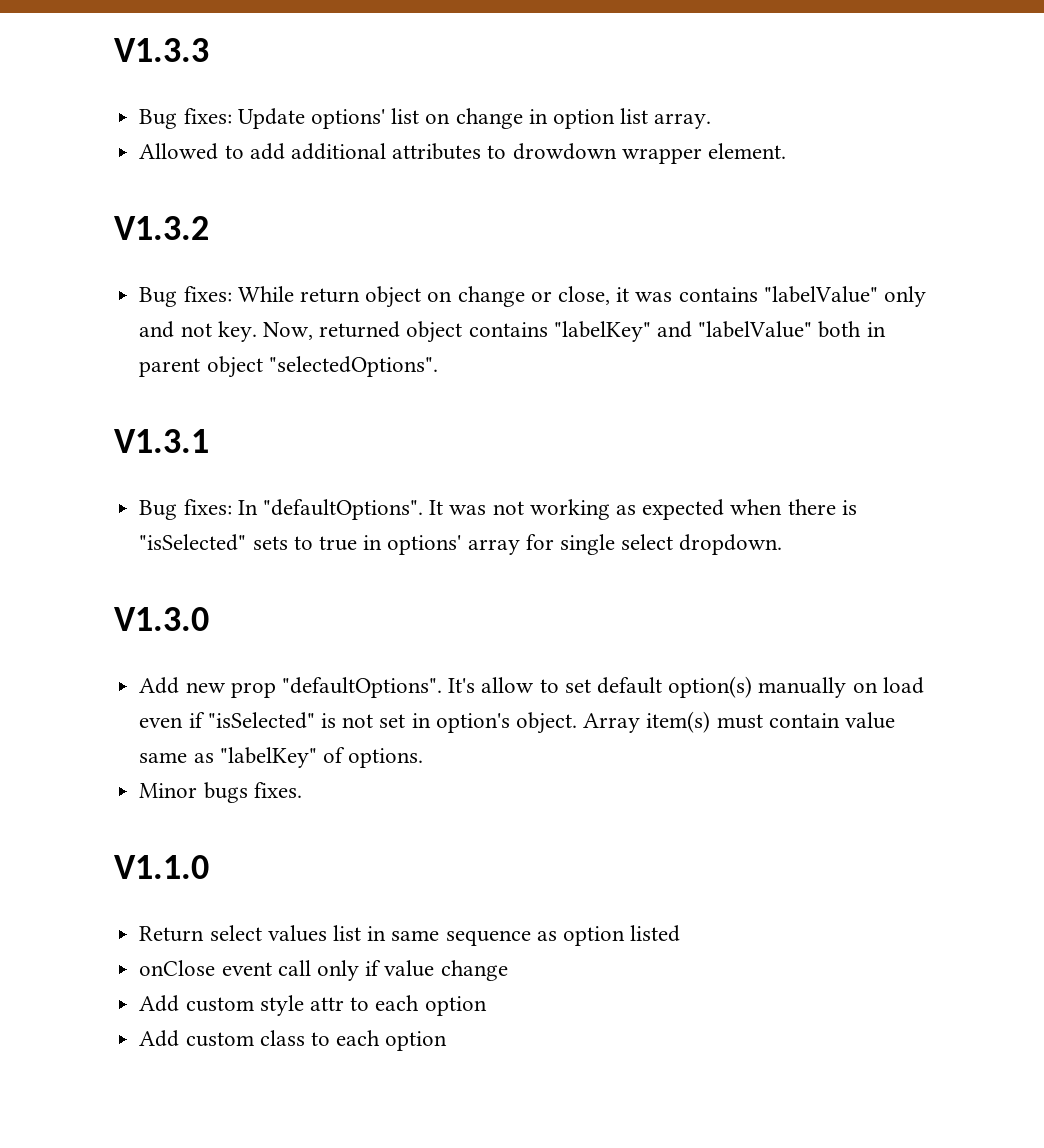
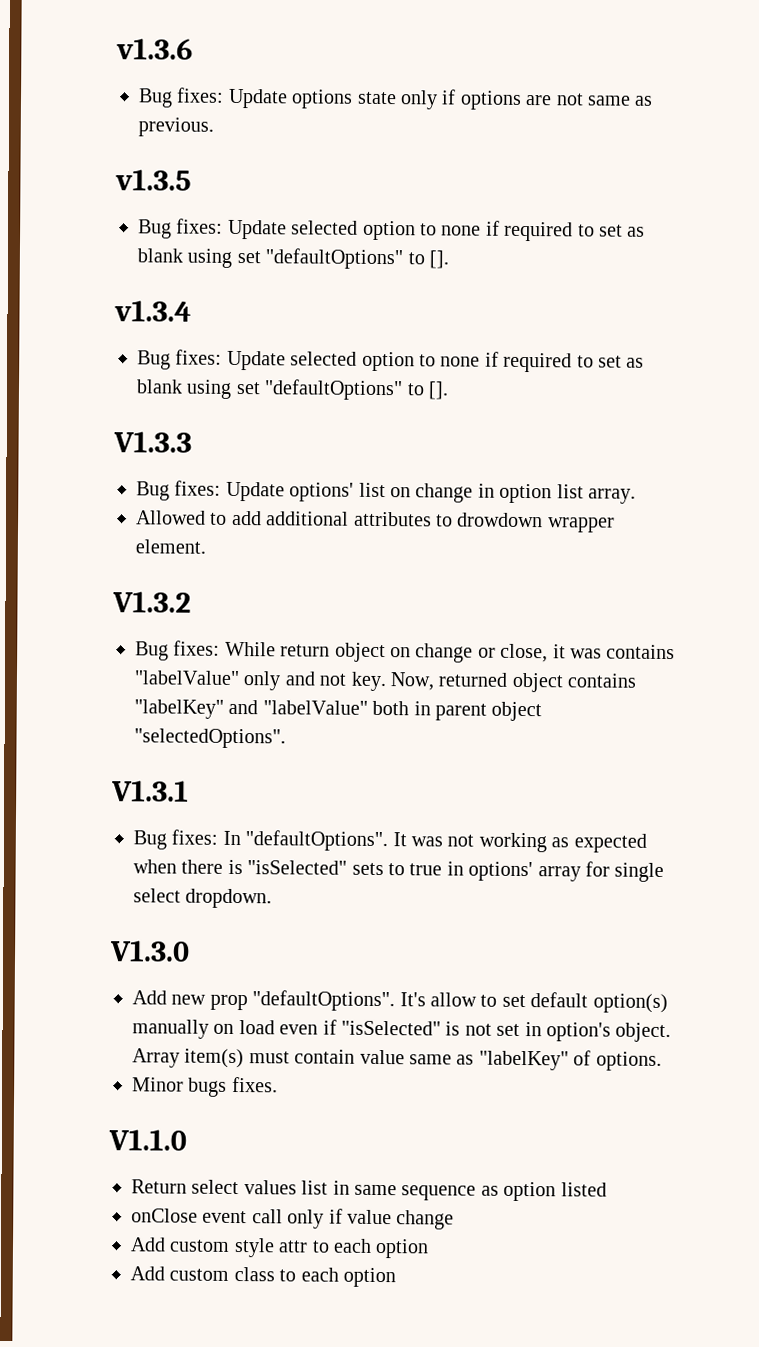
+ v1.3.6
+ Bug fixes: Update options state only if options are not same as previous.
+ v1.3.5
+ Bug fixes: Update selected option to none if required to set as blank using set "defaultOptions" to [].
+ v1.3.4
+ Bug fixes: Update selected option to none if required to set as blank using set "defaultOptions" to [].

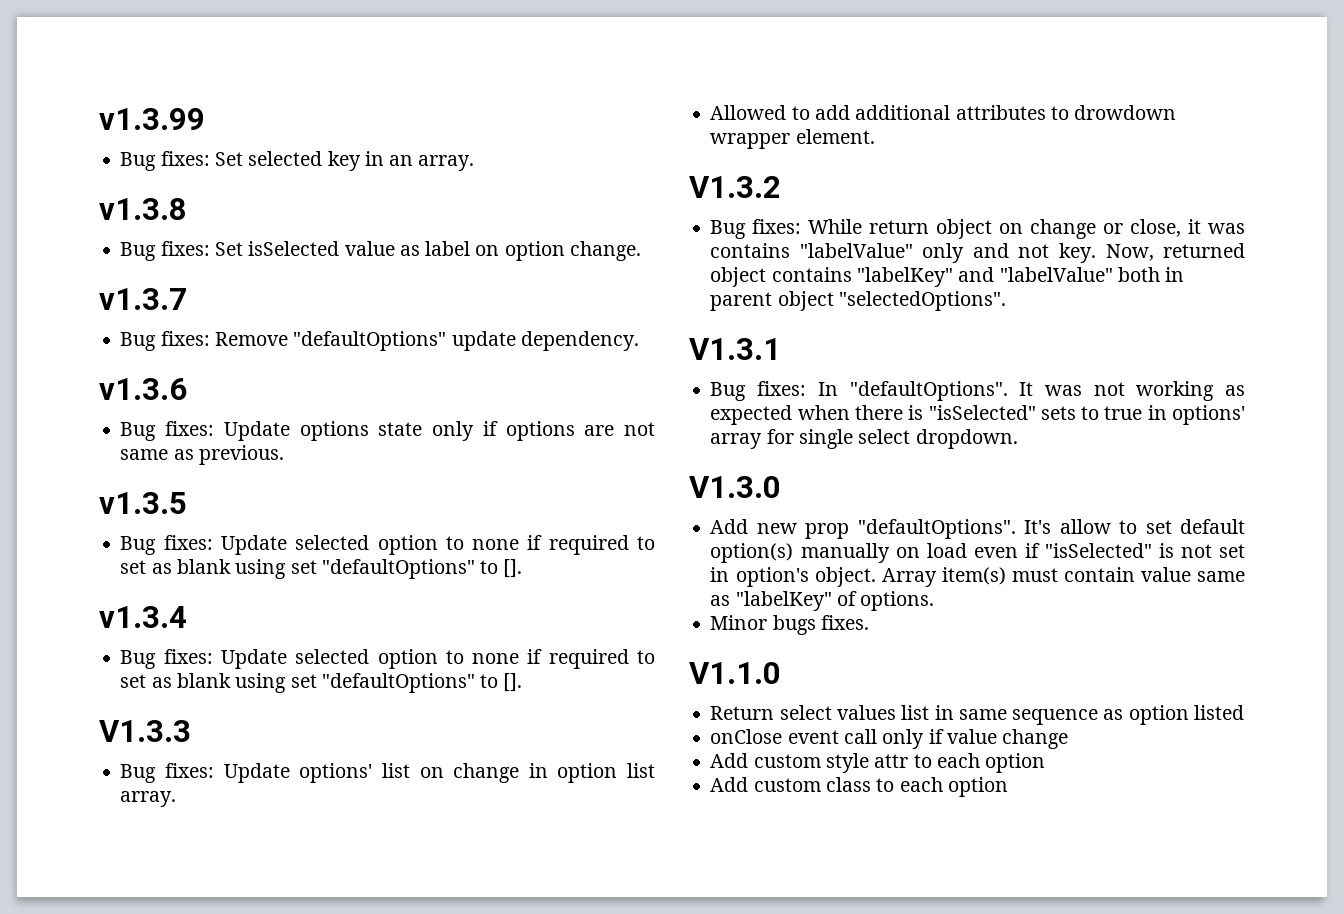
+ v1.3.99
+ Bug fixes: Set selected key in an array.
+ v1.3.8
+ Bug fixes: Set isSelected value as label on option change.
+ v1.3.7
+ Bug fixes: Remove "defaultOptions" update dependency.

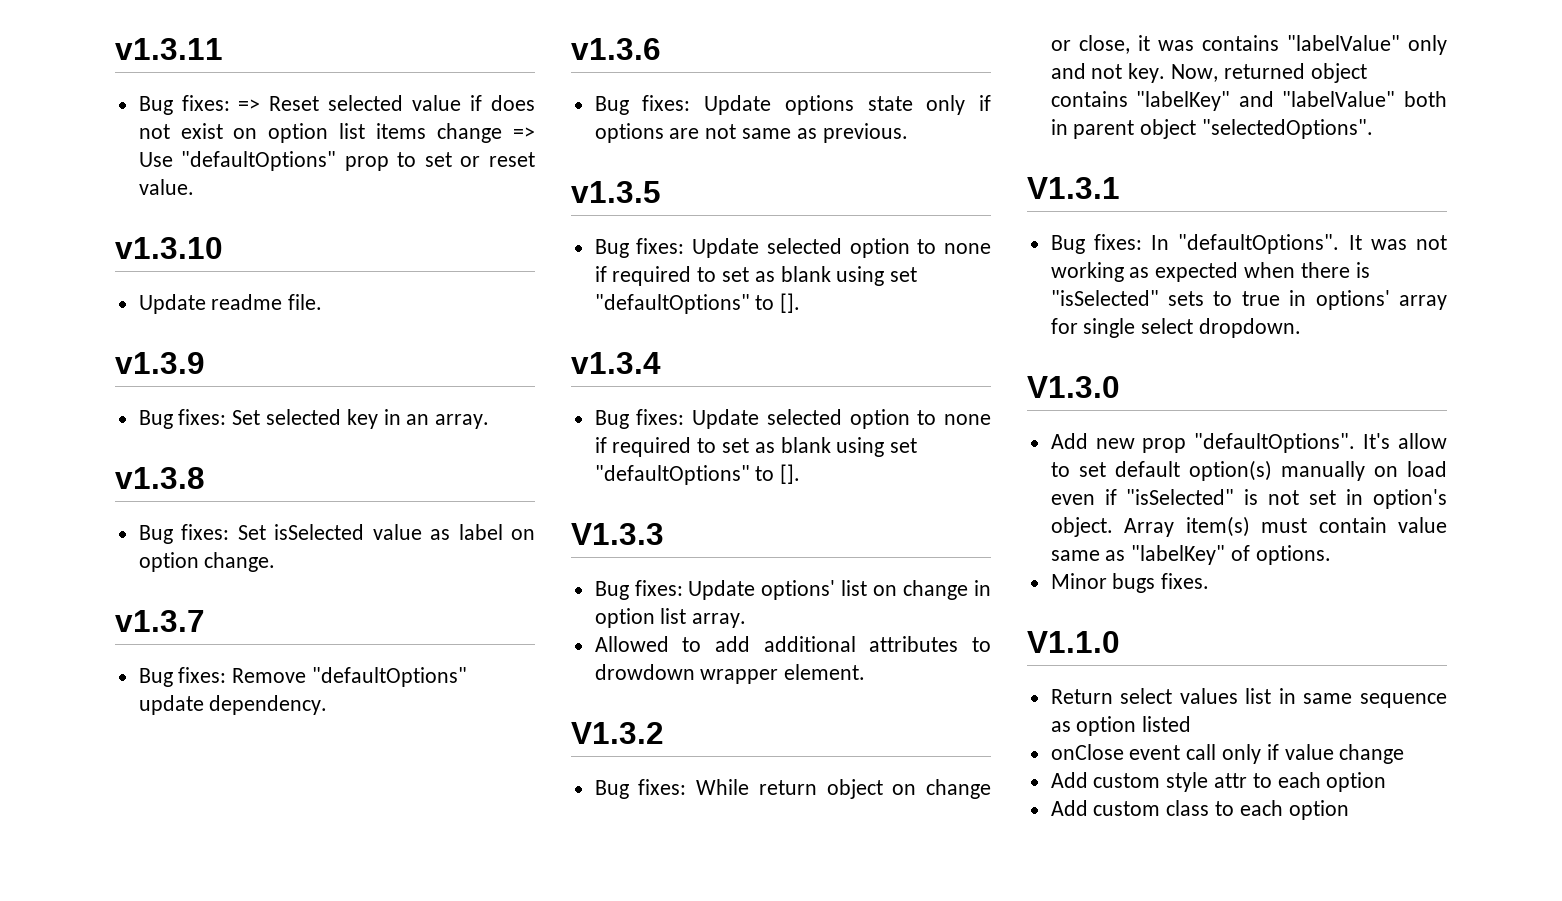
- v1.3.99
+ v1.3.11
+ Bug fixes: => Reset selected value if does not exist on option list items change => Use "defaultOptions" prop to set or reset value.
+ v1.3.10
+ Update readme file.
+ v1.3.9

